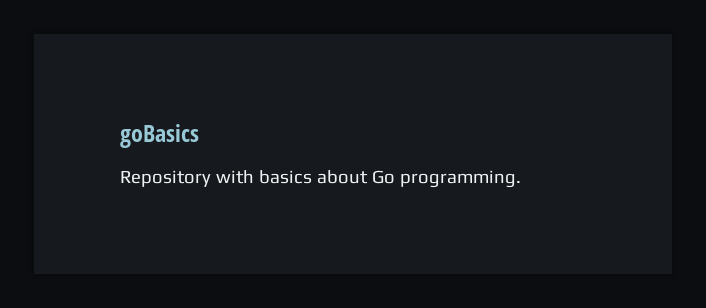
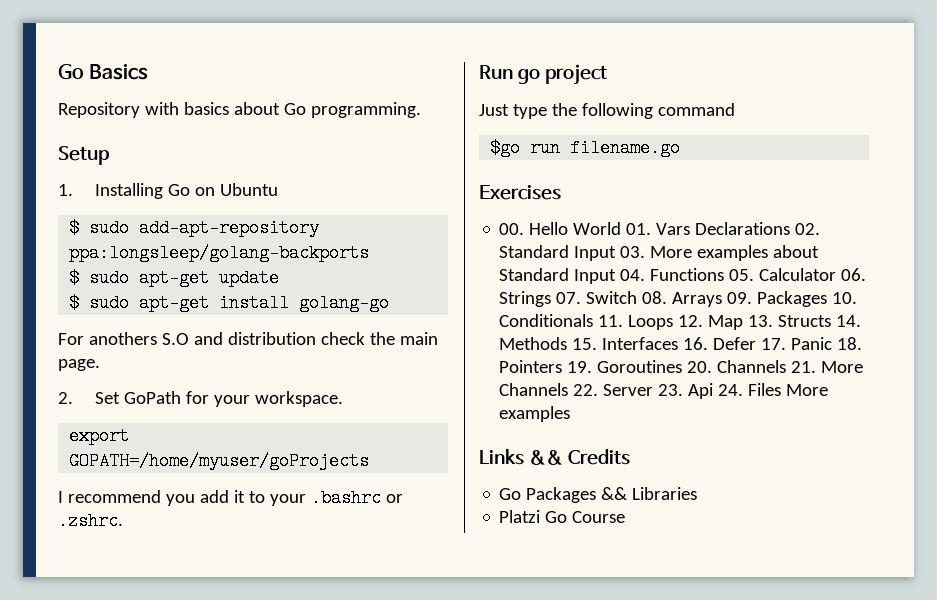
- goBasics
+ Go Basics
+ Setup
+ 1. Installing Go on Ubuntu
+ $ sudo add-apt-repository ppa:longsleep/golang-backports
+ $ sudo apt-get update
+ $ sudo apt-get install golang-go
+ For anothers S.O and distribution check the main page.
+ 2. Set GoPath for your workspace.
+ export GOPATH=/home/myuser/goProjects
+ I recommend you add it to your .bashrc or .zshrc.
+ Run go project
+ Just type the following command
+ $go run filename.go
+ Exercises
+ 00. Hello World 01. Vars Declarations 02. Standard Input 03. More examples about Standard Input 04. Functions 05. Calculator 06. Strings 07. Switch 08. Arrays 09. Packages 10. Conditionals 11. Loops 12. Map 13. Structs 14. Methods 15. Interfaces 16. Defer 17. Panic 18. Pointers 19. Goroutines 20. Channels 21. More Channels 22. Server 23. Api 24. Files More examples
+ Links && Credits
+ Go Packages && Libraries
+ Platzi Go Course

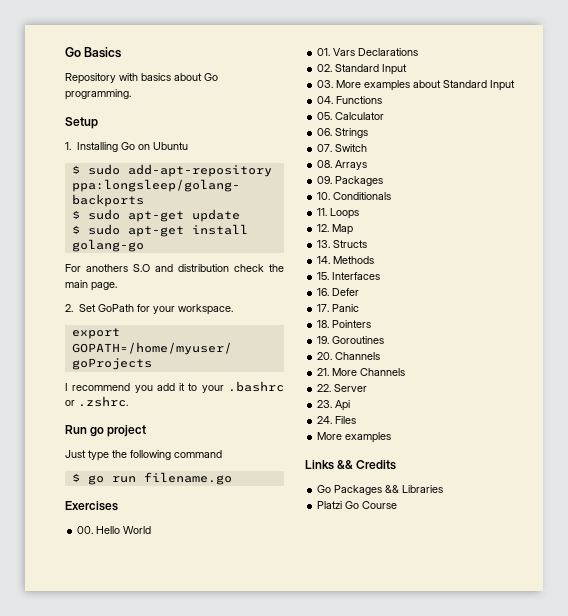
- $go run filename.go
+ $ go run filename.go
- 00. Hello World 01. Vars Declarations 02. Standard Input 03. More examples about Standard Input 04. Functions 05. Calculator 06. Strings 07. Switch 08. Arrays 09. Packages 10. Conditionals 11. Loops 12. Map 13. Structs 14. Methods 15. Interfaces 16. Defer 17. Panic 18. Pointers 19. Goroutines 20. Channels 21. More Channels 22. Server 23. Api 24. Files More examples
+ 00. Hello World
+ 01. Vars Declarations
+ 02. Standard Input
+ 03. More examples about Standard Input
+ 04. Functions
+ 05. Calculator
+ 06. Strings
+ 07. Switch
+ 08. Arrays
+ 09. Packages
+ 10. Conditionals
+ 11. Loops
+ 12. Map
+ 13. Structs
+ 14. Methods
+ 15. Interfaces
+ 16. Defer
+ 17. Panic
+ 18. Pointers
+ 19. Goroutines
+ 20. Channels
+ 21. More Channels
+ 22. Server
+ 23. Api
+ 24. Files
+ More examples

